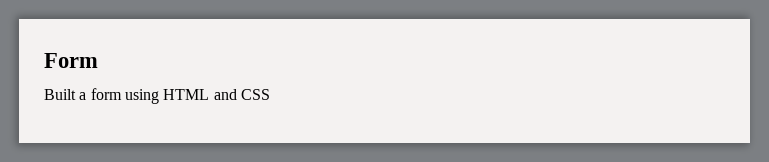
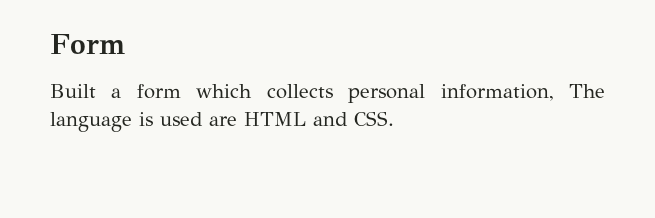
- Built a form using HTML and CSS
+ Built a form which collects personal information, The language is used are HTML and CSS.

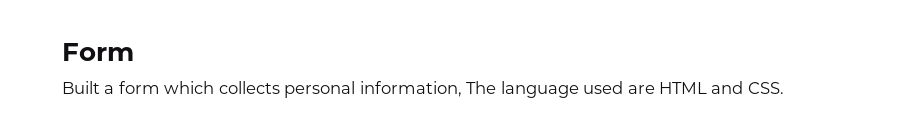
- Built a form which collects personal information, The language is used are HTML and CSS.
+ Built a form which collects personal information, The language used are HTML and CSS.

